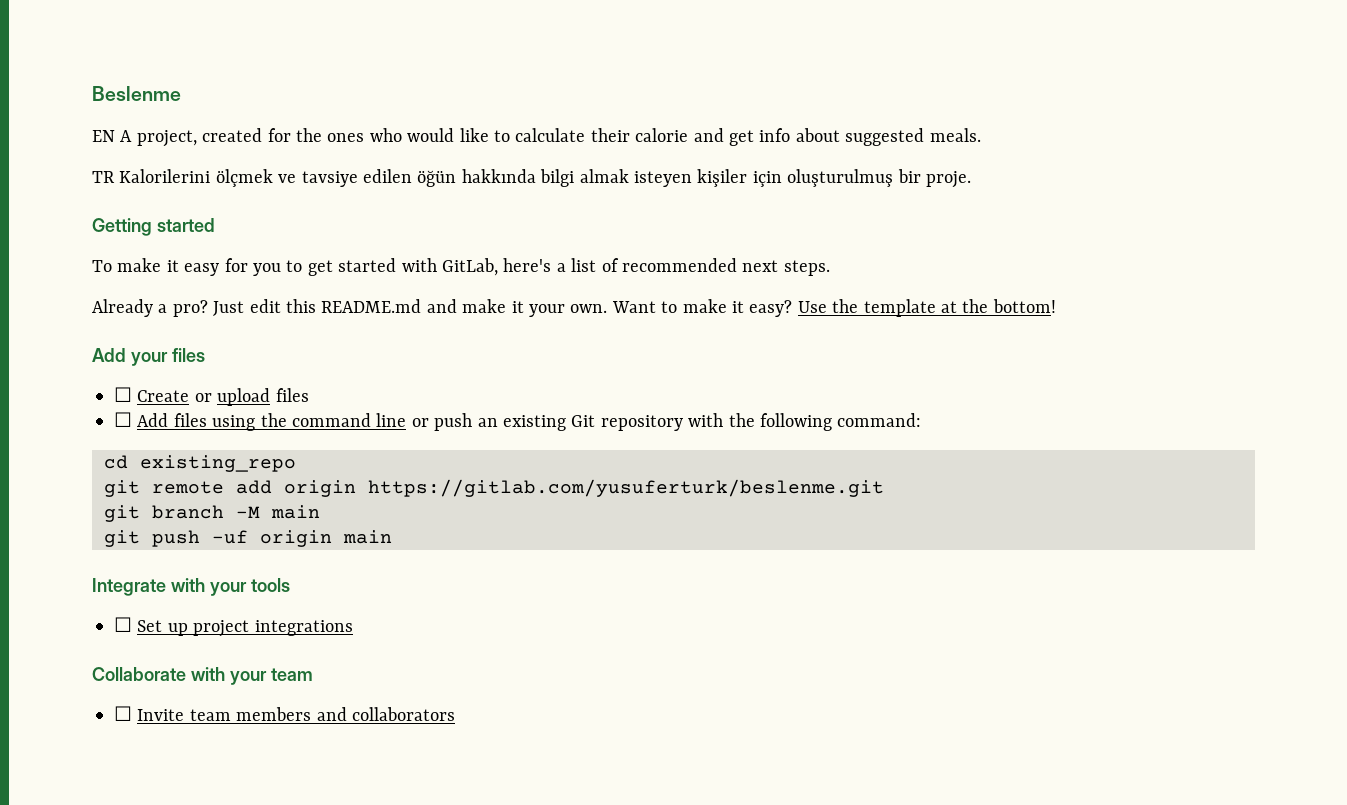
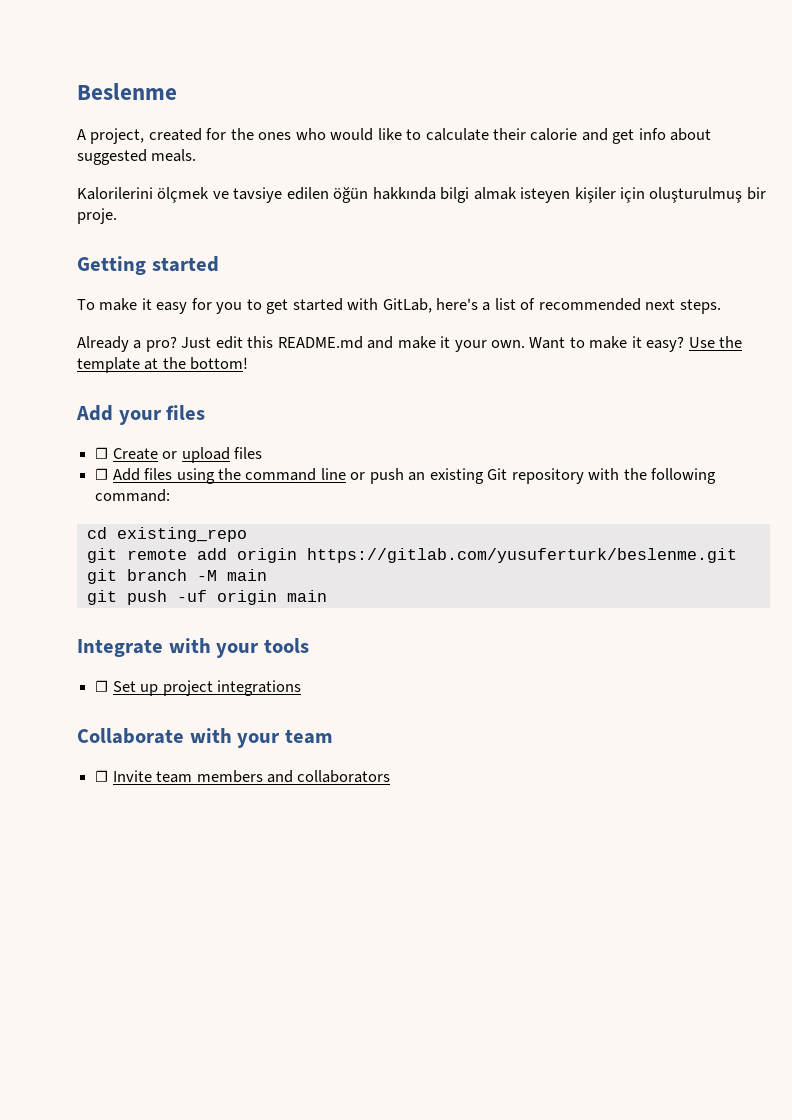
- EN A project, created for the ones who would like to calculate their calorie and get info about suggested meals.
+ A project, created for the ones who would like to calculate their calorie and get info about suggested meals.
- TR Kalorilerini ölçmek ve tavsiye edilen öğün hakkında bilgi almak isteyen kişiler için oluşturulmuş bir proje.
+ Kalorilerini ölçmek ve tavsiye edilen öğün hakkında bilgi almak isteyen kişiler için oluşturulmuş bir proje.

